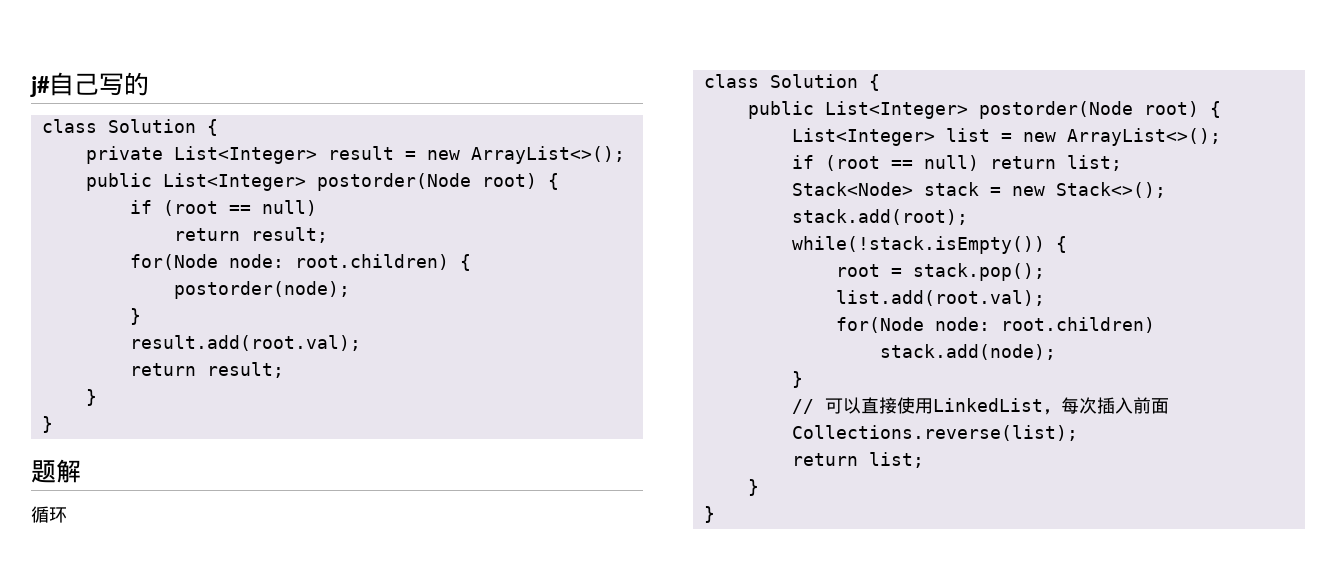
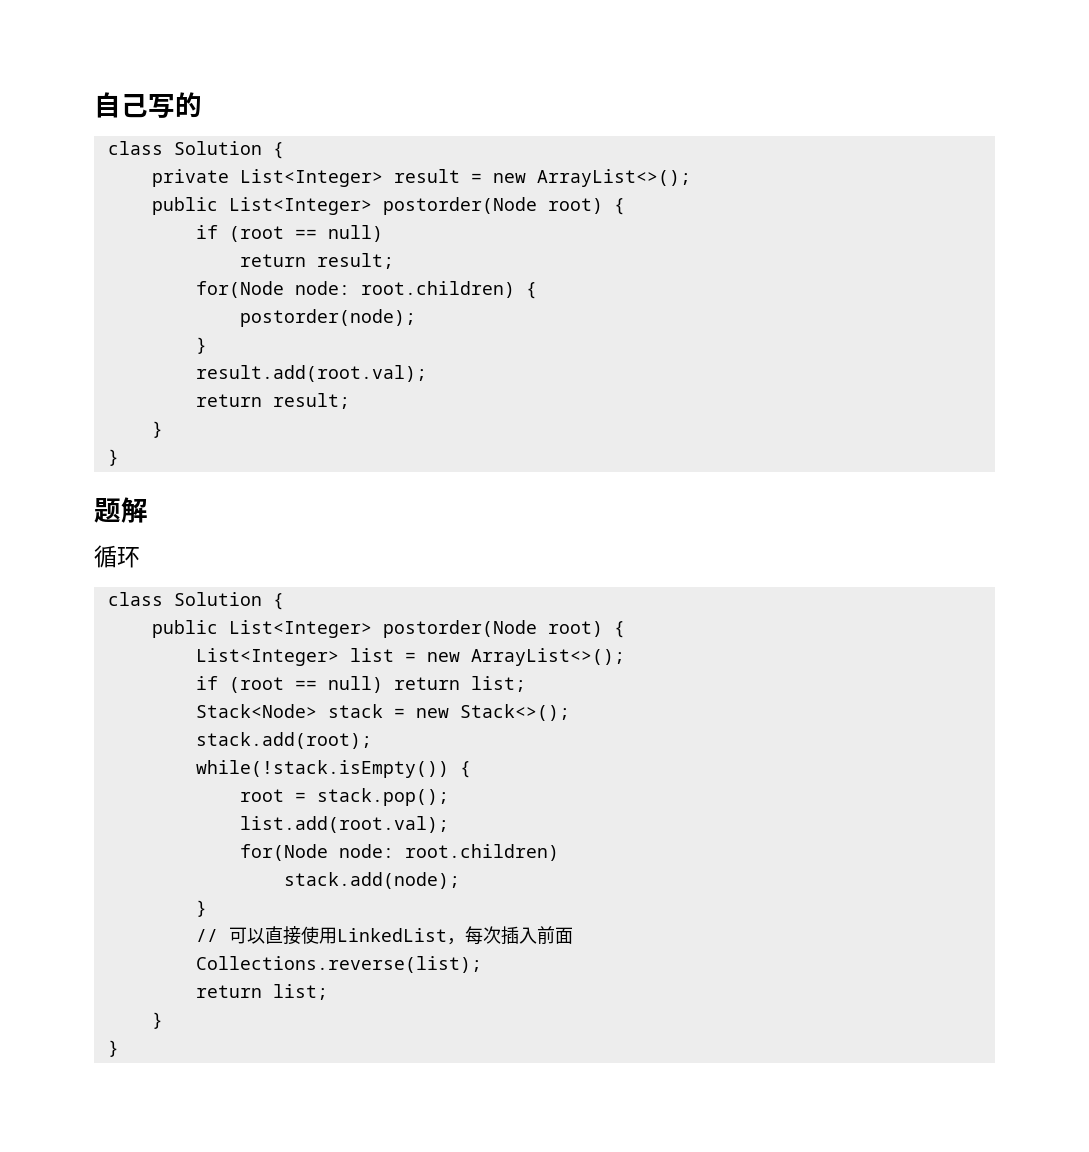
- j#自己写的
+ 自己写的

